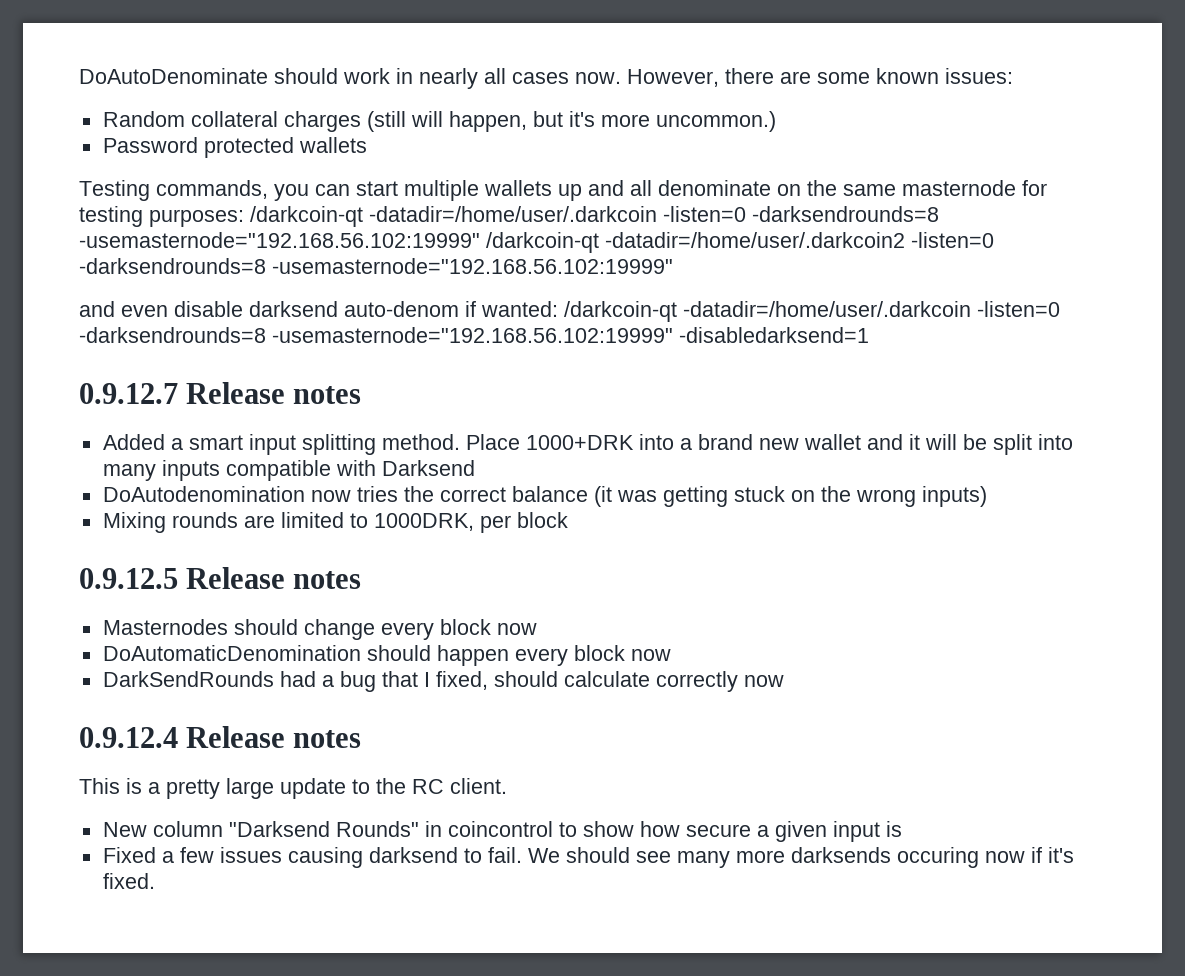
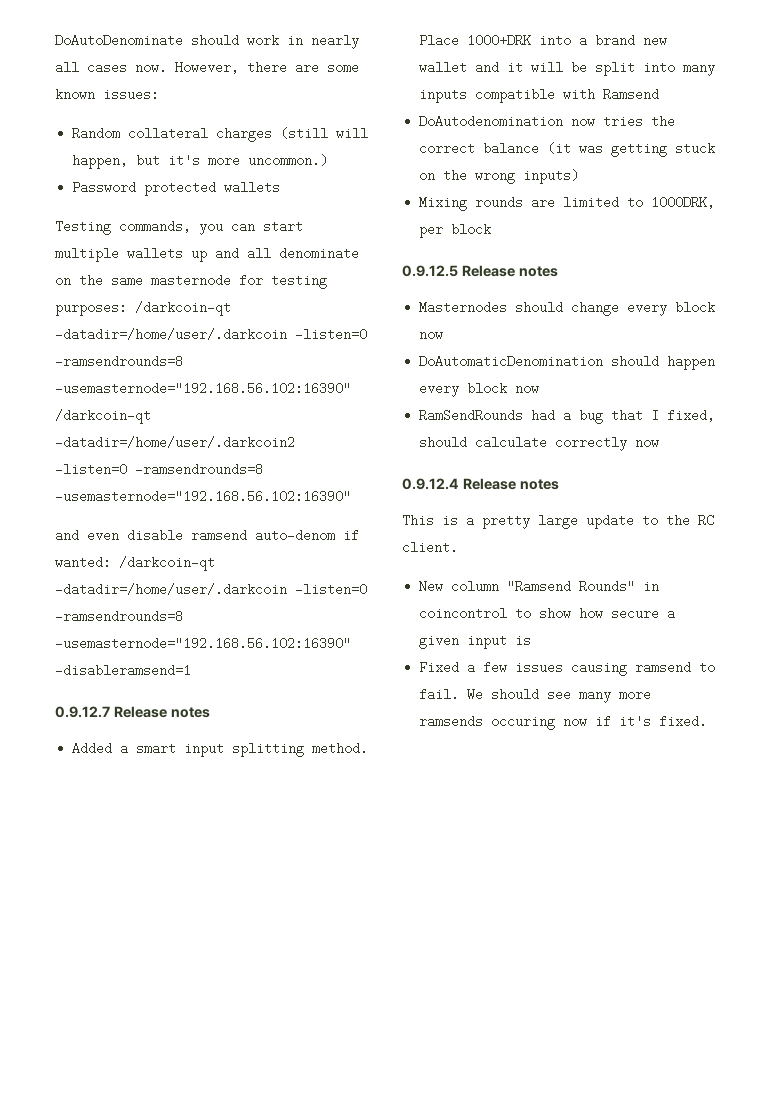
- Testing commands, you can start multiple wallets up and all denominate on the same masternode for testing purposes: /darkcoin-qt -datadir=/home/user/.darkcoin -listen=0 -darksendrounds=8 -usemasternode="192.168.56.102:19999" /darkcoin-qt -datadir=/home/user/.darkcoin2 -listen=0 -darksendrounds=8 -usemasternode="192.168.56.102:19999"
+ Testing commands, you can start multiple wallets up and all denominate on the same masternode for testing purposes: /darkcoin-qt -datadir=/home/user/.darkcoin -listen=0 -ramsendrounds=8 -usemasternode="192.168.56.102:16390" /darkcoin-qt -datadir=/home/user/.darkcoin2 -listen=0 -ramsendrounds=8 -usemasternode="192.168.56.102:16390"
- and even disable darksend auto-denom if wanted: /darkcoin-qt -datadir=/home/user/.darkcoin -listen=0 -darksendrounds=8 -usemasternode="192.168.56.102:19999" -disabledarksend=1
+ and even disable ramsend auto-denom if wanted: /darkcoin-qt -datadir=/home/user/.darkcoin -listen=0 -ramsendrounds=8 -usemasternode="192.168.56.102:16390" -disableramsend=1
- Place 1000+DRK into a brand new wallet and it will be split into many inputs compatible with Darksend
+ Place 1000+DRK into a brand new wallet and it will be split into many inputs compatible with Ramsend
- DarkSendRounds had a bug that I fixed, should calculate correctly now
+ RamSendRounds had a bug that I fixed, should calculate correctly now
- New column "Darksend Rounds" in coincontrol to show how secure a given input is
+ New column "Ramsend Rounds" in coincontrol to show how secure a given input is
- Fixed a few issues causing darksend to fail.
+ Fixed a few issues causing ramsend to fail.
- We should see many more darksends occuring now if it's fixed.
+ We should see many more ramsends occuring now if it's fixed.

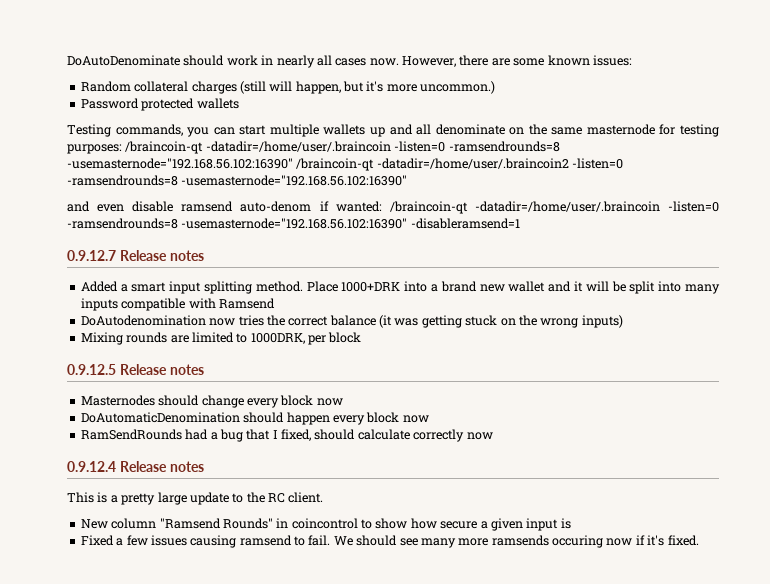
- Testing commands, you can start multiple wallets up and all denominate on the same masternode for testing purposes: /darkcoin-qt -datadir=/home/user/.darkcoin -listen=0 -ramsendrounds=8 -usemasternode="192.168.56.102:16390" /darkcoin-qt -datadir=/home/user/.darkcoin2 -listen=0 -ramsendrounds=8 -usemasternode="192.168.56.102:16390"
+ Testing commands, you can start multiple wallets up and all denominate on the same masternode for testing purposes: /braincoin-qt -datadir=/home/user/.braincoin -listen=0 -ramsendrounds=8 -usemasternode="192.168.56.102:16390" /braincoin-qt -datadir=/home/user/.braincoin2 -listen=0 -ramsendrounds=8 -usemasternode="192.168.56.102:16390"
- and even disable ramsend auto-denom if wanted: /darkcoin-qt -datadir=/home/user/.darkcoin -listen=0 -ramsendrounds=8 -usemasternode="192.168.56.102:16390" -disableramsend=1
+ and even disable ramsend auto-denom if wanted: /braincoin-qt -datadir=/home/user/.braincoin -listen=0 -ramsendrounds=8 -usemasternode="192.168.56.102:16390" -disableramsend=1

